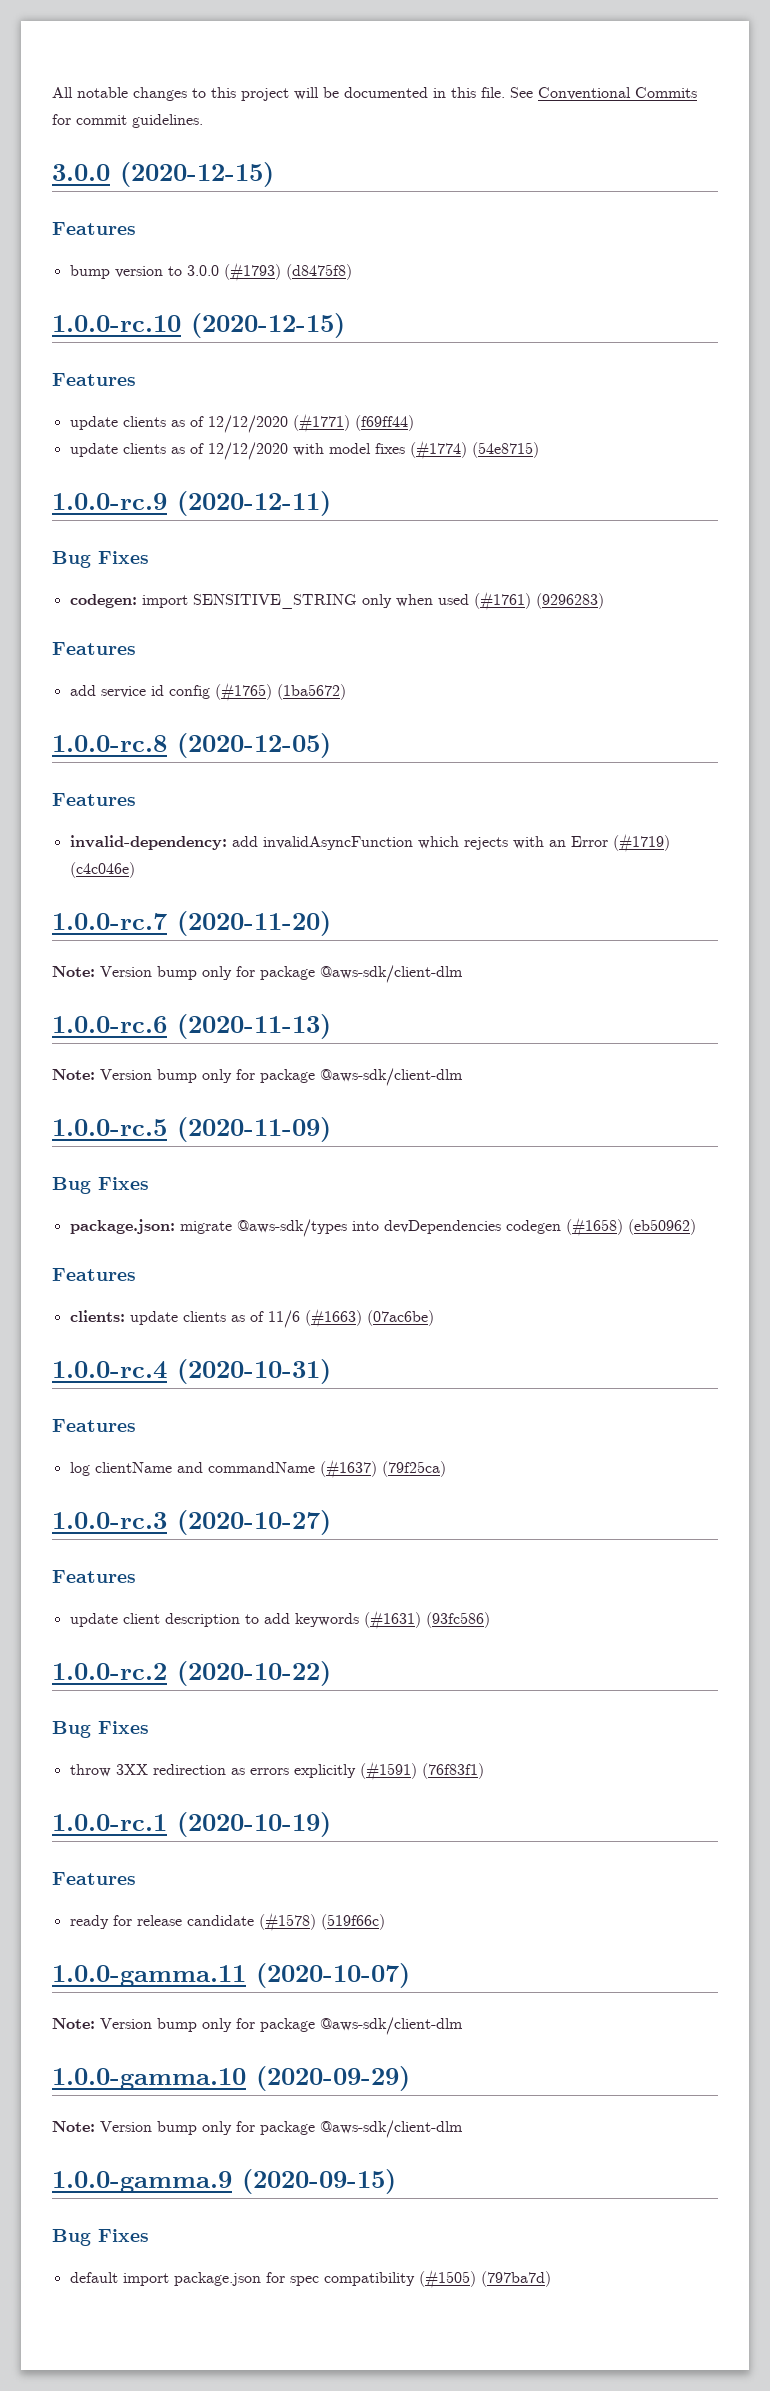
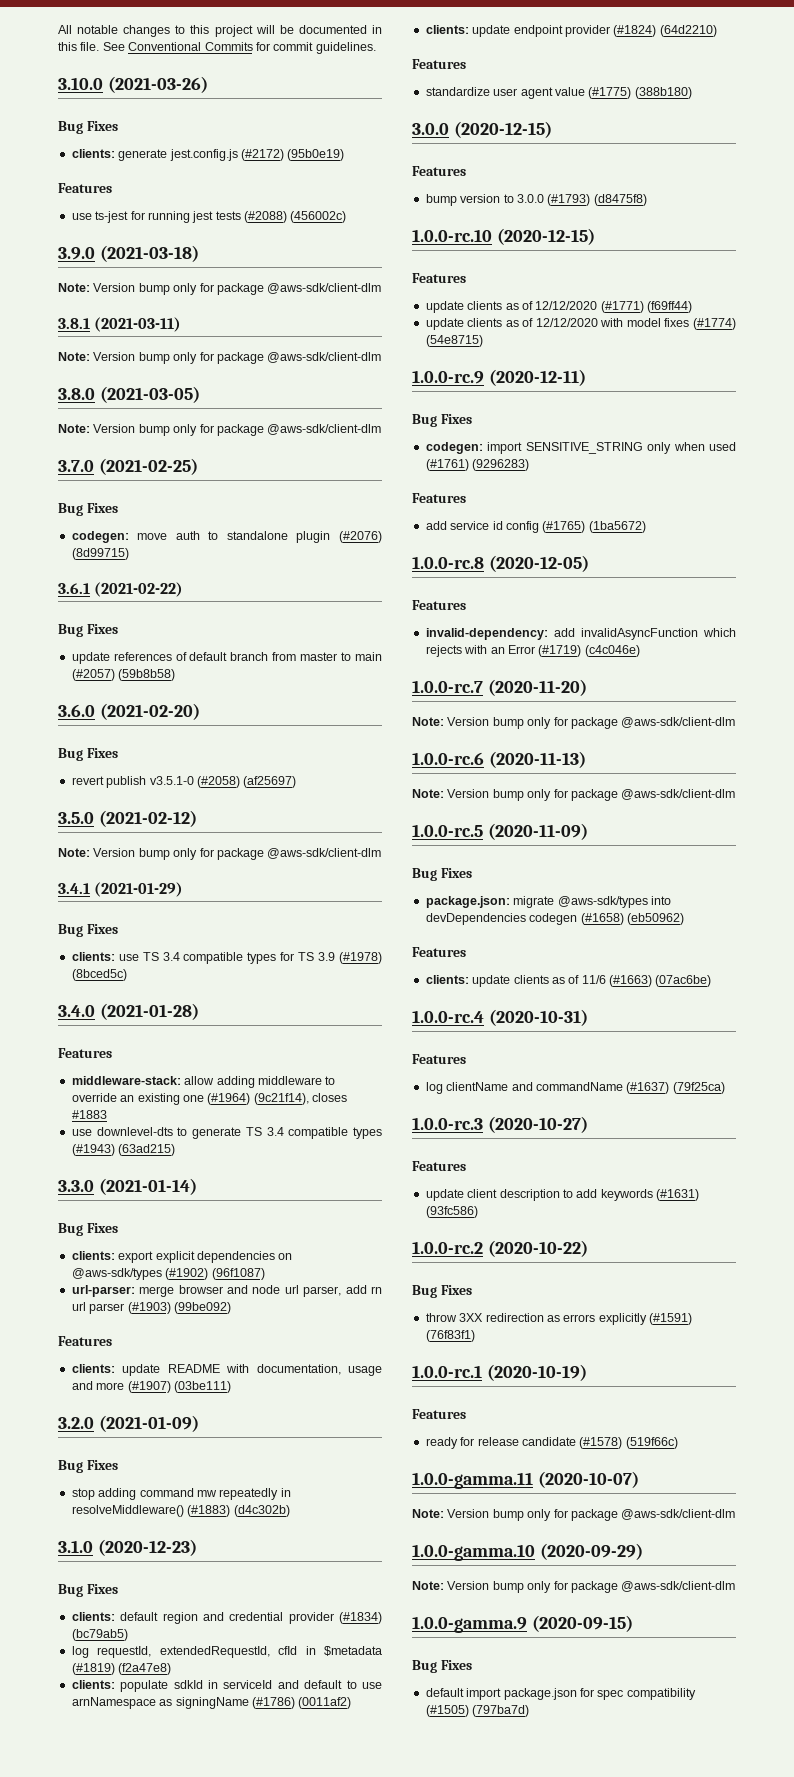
+ 3.10.0 (2021-03-26)
+ Bug Fixes
+ clients: generate jest.config.js (#2172) (95b0e19)
+ Features
+ use ts-jest for running jest tests (#2088) (456002c)
+ 3.9.0 (2021-03-18)
+ Note: Version bump only for package @aws-sdk/client-dlm
+ 3.8.1 (2021-03-11)
+ Note: Version bump only for package @aws-sdk/client-dlm
+ 3.8.0 (2021-03-05)
+ Note: Version bump only for package @aws-sdk/client-dlm
+ 3.7.0 (2021-02-25)
+ Bug Fixes
+ codegen: move auth to standalone plugin (#2076) (8d99715)
+ 3.6.1 (2021-02-22)
+ Bug Fixes
+ update references of default branch from master to main (#2057) (59b8b58)
+ 3.6.0 (2021-02-20)
+ Bug Fixes
+ revert publish v3.5.1-0 (#2058) (af25697)
+ 3.5.0 (2021-02-12)
+ Note: Version bump only for package @aws-sdk/client-dlm
+ 3.4.1 (2021-01-29)
+ Bug Fixes
+ clients: use TS 3.4 compatible types for TS 3.9 (#1978) (8bced5c)
+ 3.4.0 (2021-01-28)
+ Features
+ middleware-stack: allow adding middleware to override an existing one (#1964) (9c21f14), closes #1883
+ use downlevel-dts to generate TS 3.4 compatible types (#1943) (63ad215)
+ 3.3.0 (2021-01-14)
+ Bug Fixes
+ clients: export explicit dependencies on @aws-sdk/types (#1902) (96f1087)
+ url-parser: merge browser and node url parser, add rn url parser (#1903) (99be092)
+ Features
+ clients: update README with documentation, usage and more (#1907) (03be111)
+ 3.2.0 (2021-01-09)
+ Bug Fixes
+ stop adding command mw repeatedly in resolveMiddleware() (#1883) (d4c302b)
+ 3.1.0 (2020-12-23)
+ Bug Fixes
+ clients: default region and credential provider (#1834) (bc79ab5)
+ log requestId, extendedRequestId, cfId in $metadata (#1819) (f2a47e8)
+ clients: populate sdkId in serviceId and default to use arnNamespace as signingName (#1786) (0011af2)
+ clients: update endpoint provider (#1824) (64d2210)
+ Features
+ standardize user agent value (#1775) (388b180)

